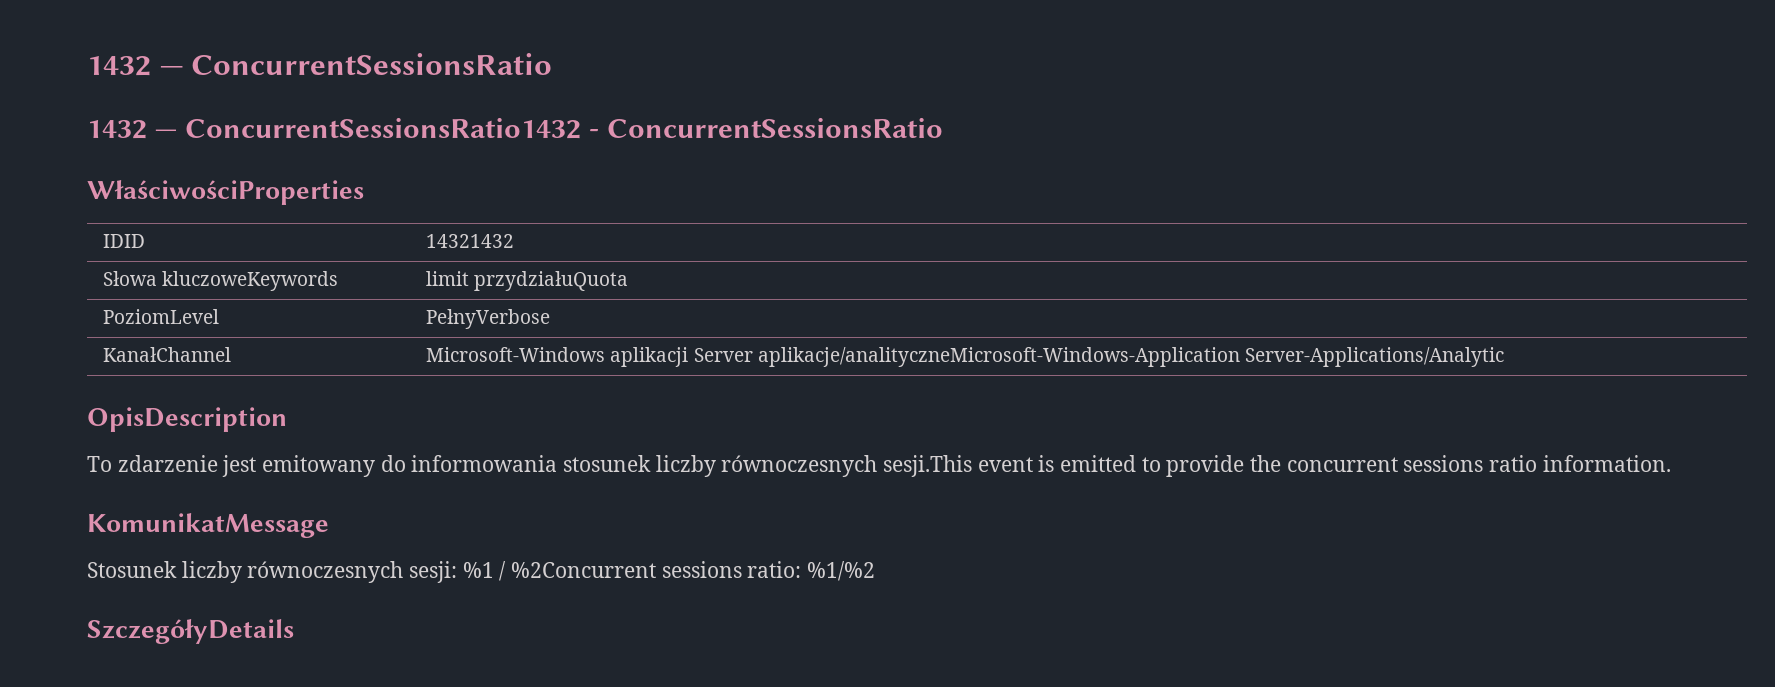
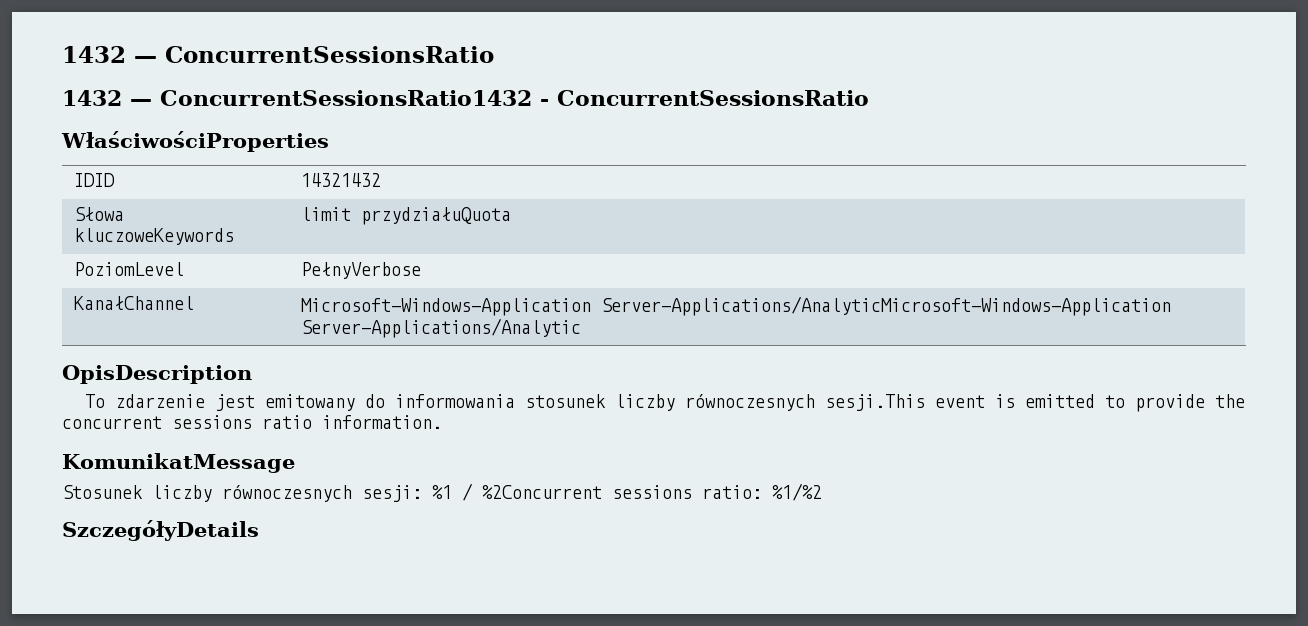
- KanałChannel | Microsoft-Windows aplikacji Server aplikacje/analityczneMicrosoft-Windows-Application Server-Applications/Analytic
+ KanałChannel | Microsoft-Windows-Application Server-Applications/AnalyticMicrosoft-Windows-Application Server-Applications/Analytic

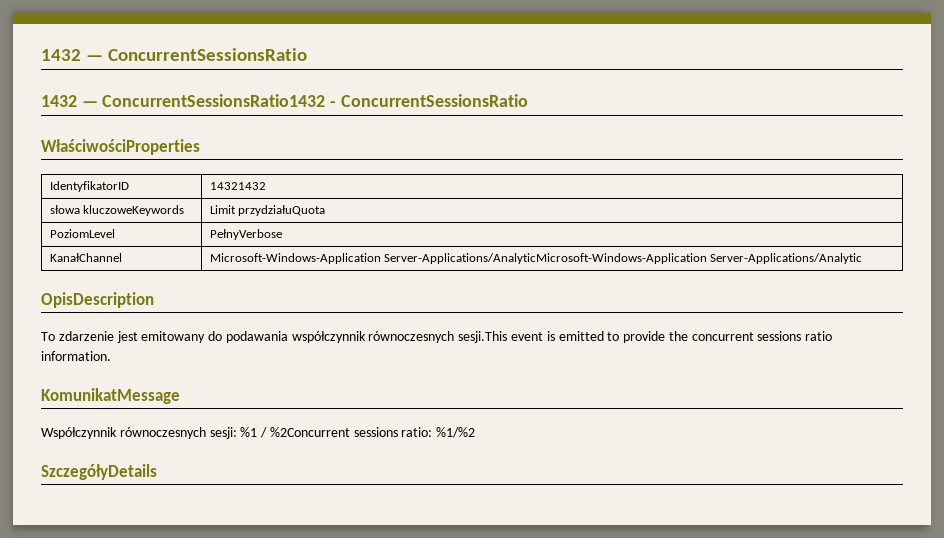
- IDID | 14321432
+ IdentyfikatorID | 14321432
- Słowa kluczoweKeywords | limit przydziałuQuota
+ słowa kluczoweKeywords | Limit przydziałuQuota
- To zdarzenie jest emitowany do informowania stosunek liczby równoczesnych sesji.This event is emitted to provide the concurrent sessions ratio information.
+ To zdarzenie jest emitowany do podawania współczynnik równoczesnych sesji.This event is emitted to provide the concurrent sessions ratio information.
- Stosunek liczby równoczesnych sesji: %1 / %2Concurrent sessions ratio: %1/%2
+ Współczynnik równoczesnych sesji: %1 / %2Concurrent sessions ratio: %1/%2

